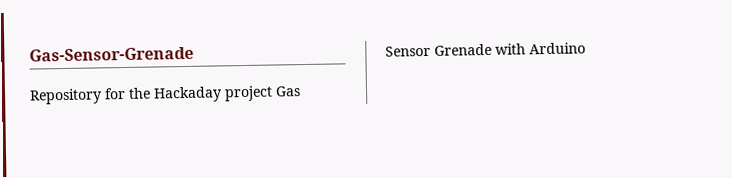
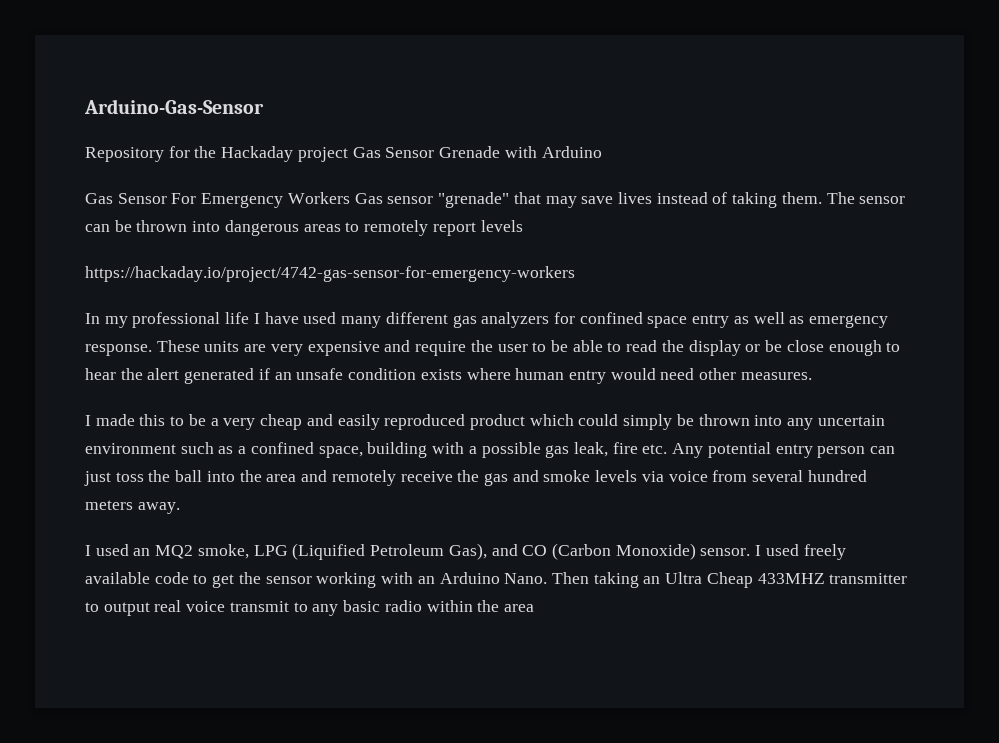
- Gas-Sensor-Grenade
+ Arduino-Gas-Sensor
+ Gas Sensor For Emergency Workers Gas sensor "grenade" that may save lives instead of taking them. The sensor can be thrown into dangerous areas to remotely report levels
+ https://hackaday.io/project/4742-gas-sensor-for-emergency-workers
+ In my professional life I have used many different gas analyzers for confined space entry as well as emergency response. These units are very expensive and require the user to be able to read the display or be close enough to hear the alert generated if an unsafe condition exists where human entry would need other measures.
+ I made this to be a very cheap and easily reproduced product which could simply be thrown into any uncertain environment such as a confined space, building with a possible gas leak, fire etc. Any potential entry person can just toss the ball into the area and remotely receive the gas and smoke levels via voice from several hundred meters away.
+ I used an MQ2 smoke, LPG (Liquified Petroleum Gas), and CO (Carbon Monoxide) sensor. I used freely available code to get the sensor working with an Arduino Nano. Then taking an Ultra Cheap 433MHZ transmitter to output real voice transmit to any basic radio within the area

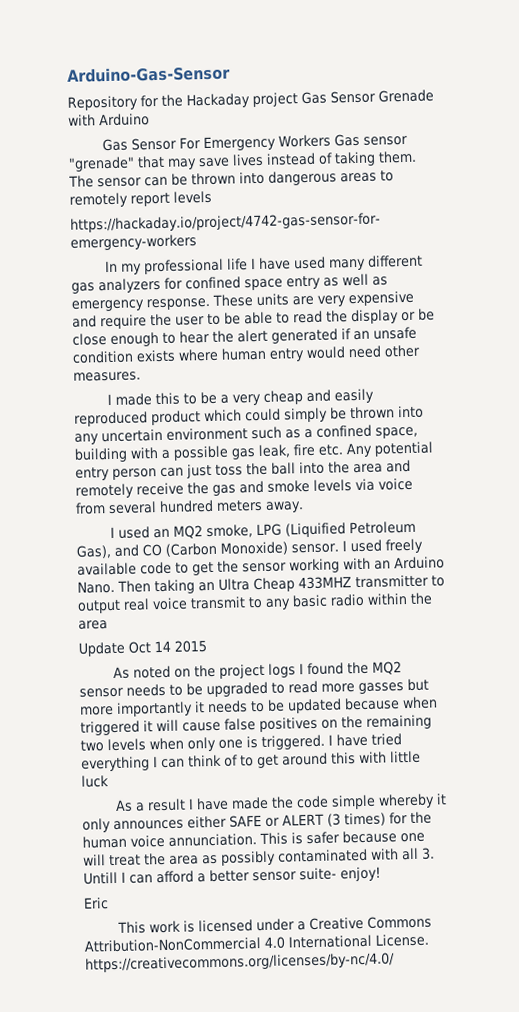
+ Update Oct 14 2015
+ As noted on the project logs I found the MQ2 sensor needs to be upgraded to read more gasses but more importantly it needs to be updated because when triggered it will cause false positives on the remaining two levels when only one is triggered. I have tried everything I can think of to get around this with little luck
+ As a result I have made the code simple whereby it only announces either SAFE or ALERT (3 times) for the human voice annunciation. This is safer because one will treat the area as possibly contaminated with all 3. Untill I can afford a better sensor suite- enjoy!
+ Eric
+ This work is licensed under a Creative Commons Attribution-NonCommercial 4.0 International License. https://creativecommons.org/licenses/by-nc/4.0/

